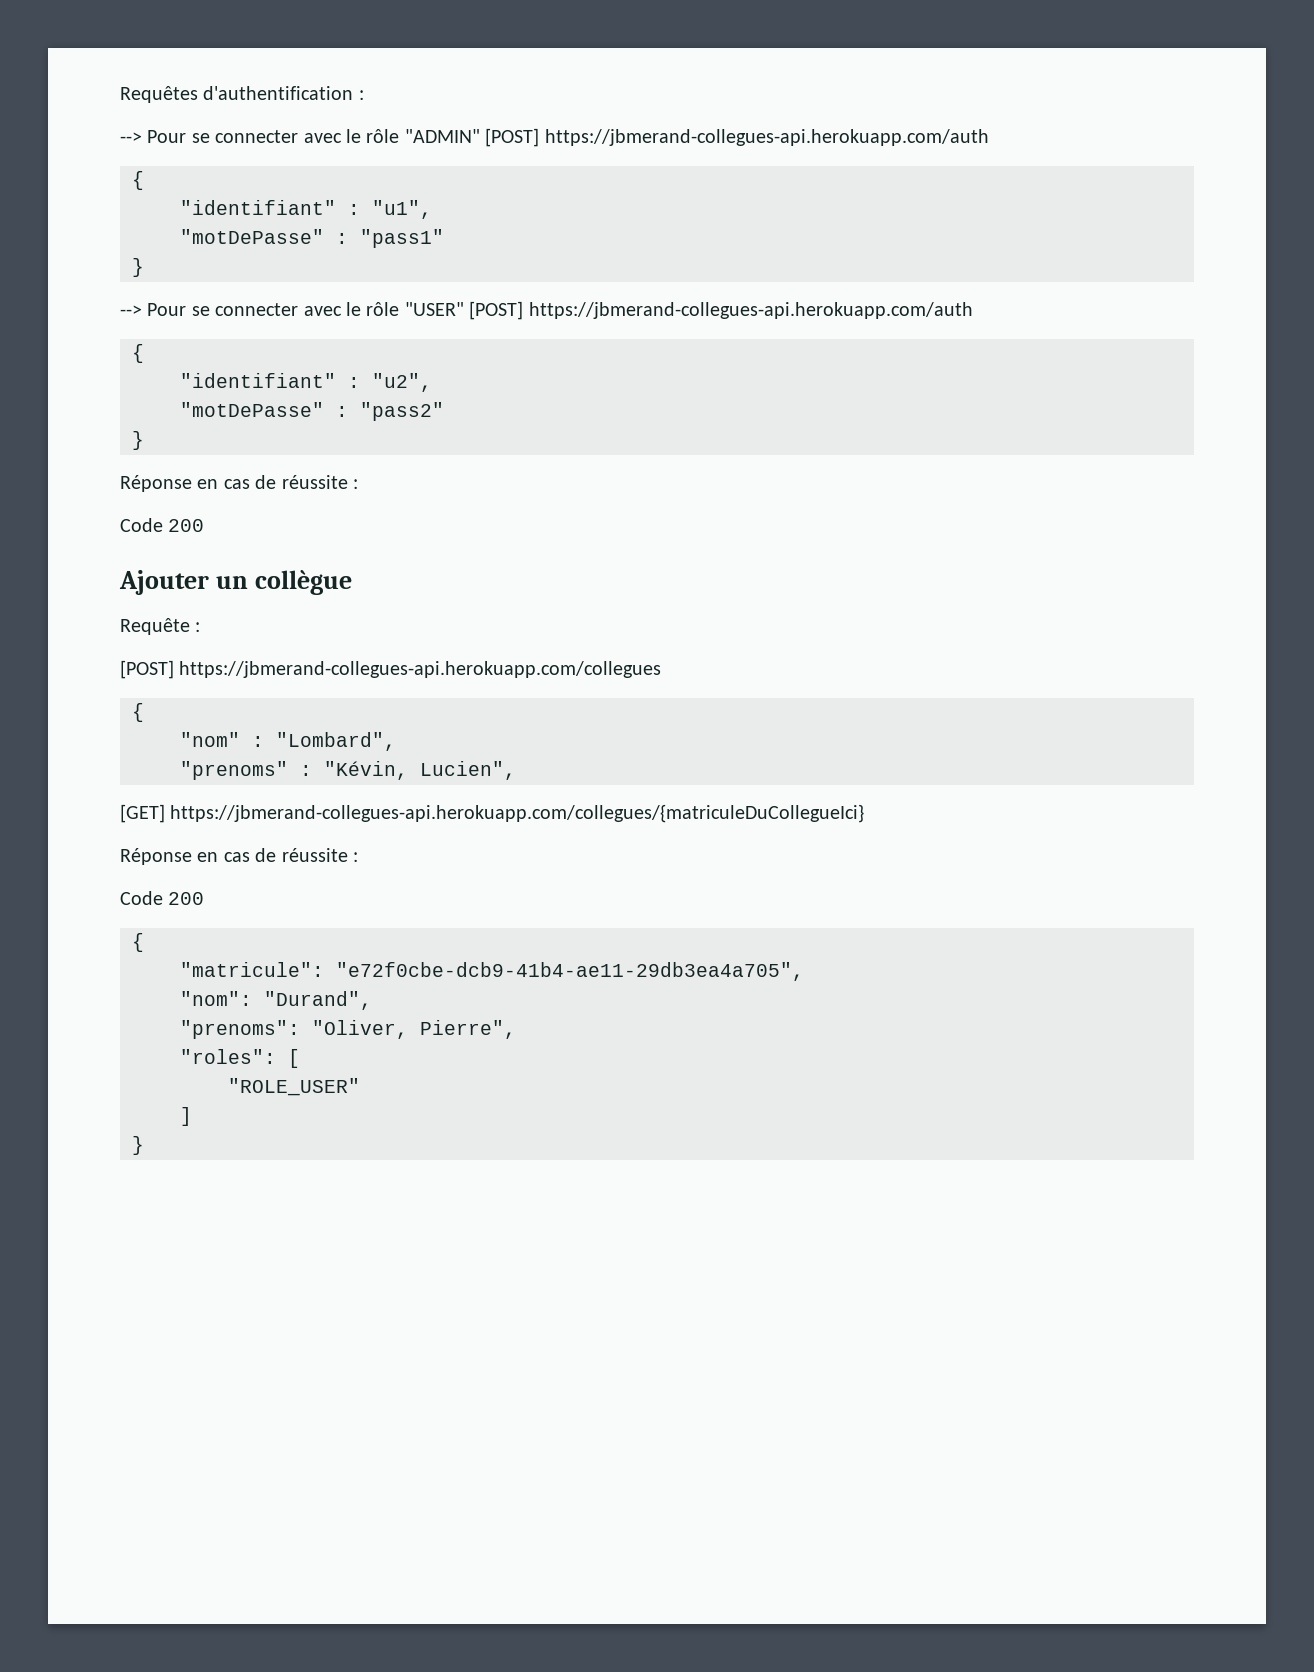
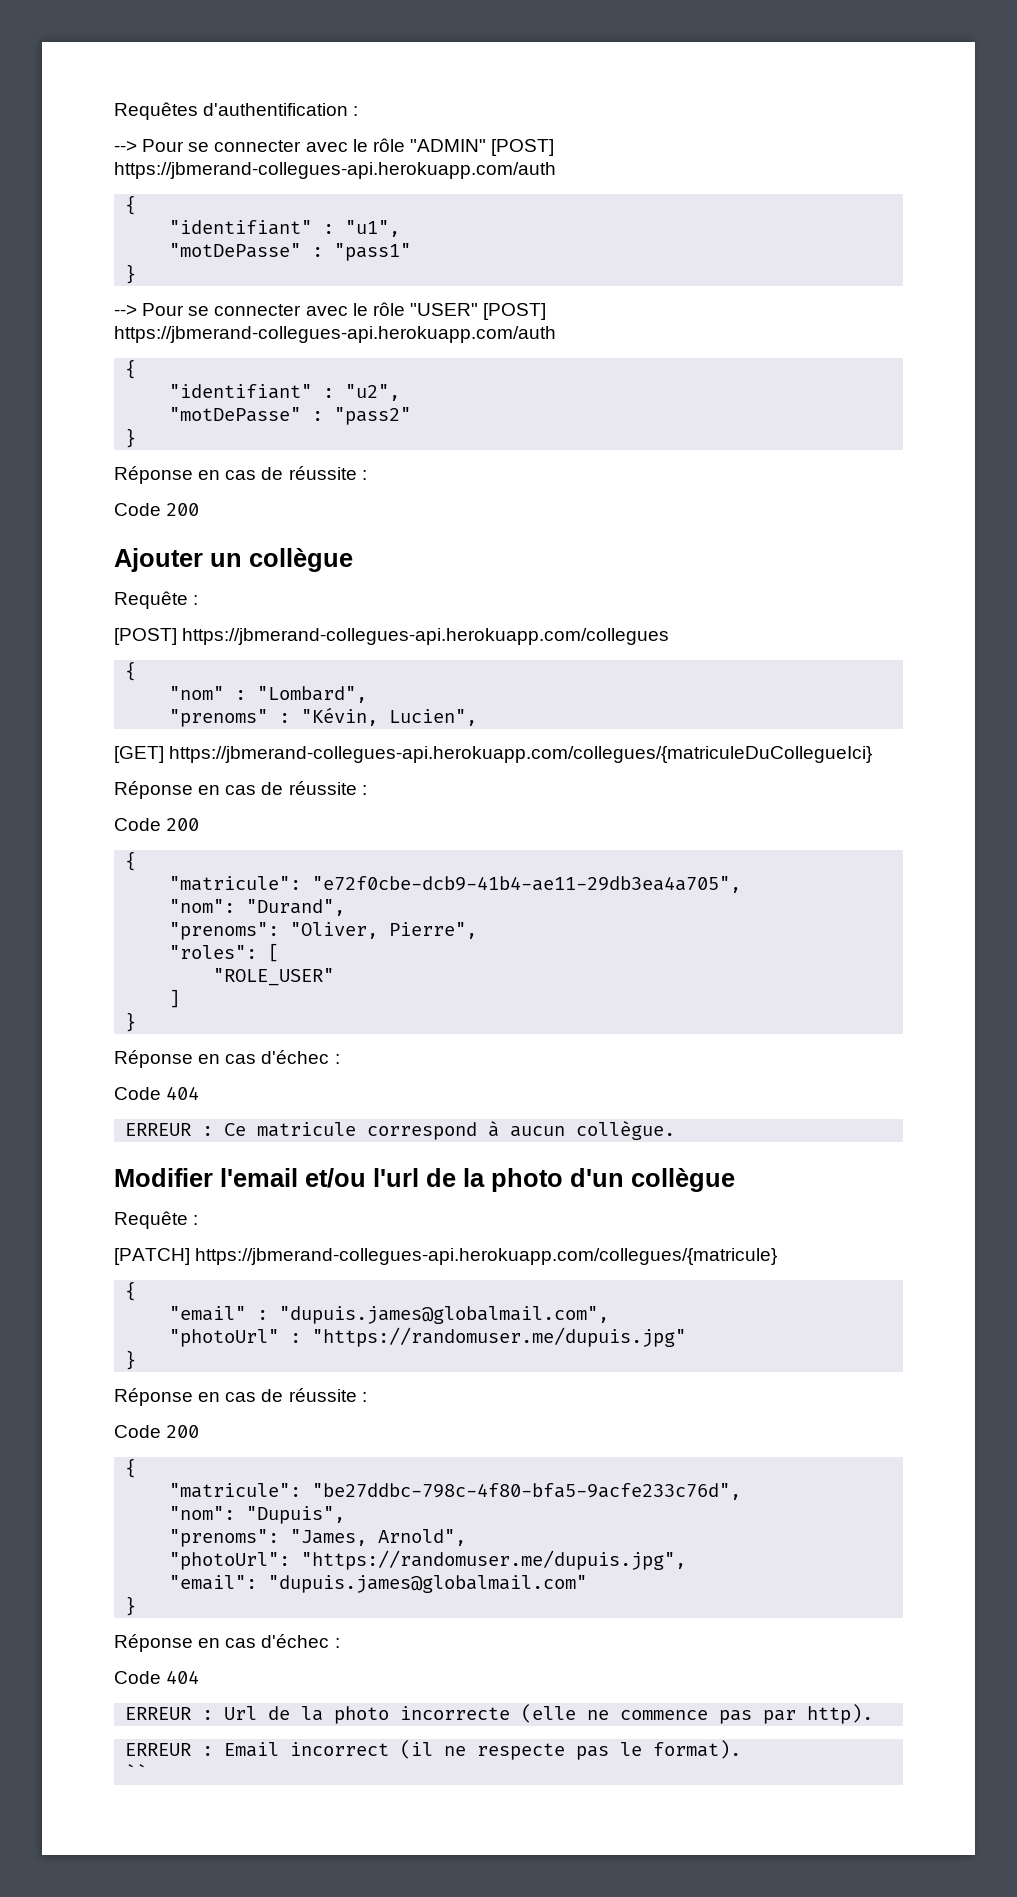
  ]
  }
+ Réponse en cas d'échec :
+ Code 404
+ ERREUR : Ce matricule correspond à aucun collègue.
+ Modifier l'email et/ou l'url de la photo d'un collègue
+ Requête :
+ [PATCH] https://jbmerand-collegues-api.herokuapp.com/collegues/{matricule}
+ {
+ "email" : "dupuis.james@globalmail.com",
+ "photoUrl" : "https://randomuser.me/dupuis.jpg"
+ }
+ Réponse en cas de réussite :
+ Code 200
+ {
+ "matricule": "be27ddbc-798c-4f80-bfa5-9acfe233c76d",
+ "nom": "Dupuis",
+ "prenoms": "James, Arnold",
+ "photoUrl": "https://randomuser.me/dupuis.jpg",
+ "email": "dupuis.james@globalmail.com"
+ }
+ Réponse en cas d'échec :
+ Code 404
+ ERREUR : Url de la photo incorrecte (elle ne commence pas par http).
+ ERREUR : Email incorrect (il ne respecte pas le format).
+ ``

